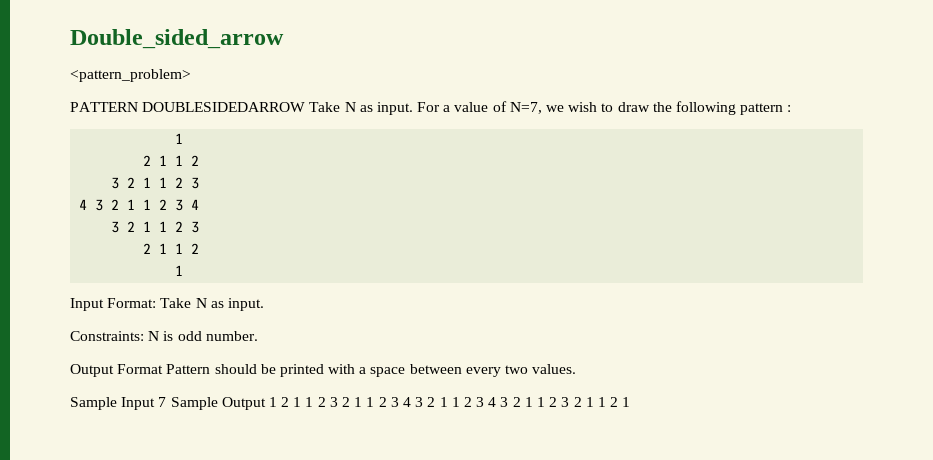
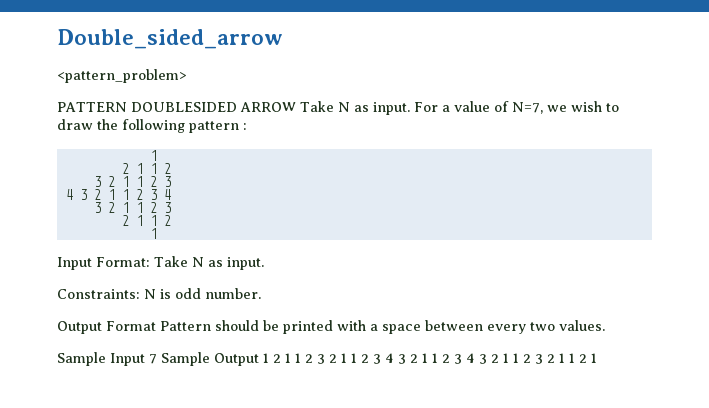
- PATTERN DOUBLESIDEDARROW Take N as input.
+ PATTERN DOUBLESIDED ARROW Take N as input.

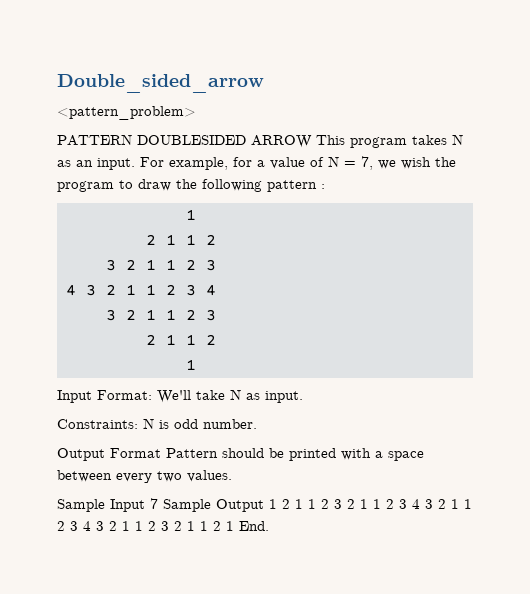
- PATTERN DOUBLESIDED ARROW Take N as input.
+ PATTERN DOUBLESIDED ARROW This program takes N as an input.
- For a value of N=7, we wish to draw the following pattern :
+ For example, for a value of N = 7, we wish the program to draw the following pattern :
- Input Format: Take N as input.
+ Input Format: We'll take N as input.
- Sample Input 7 Sample Output 1 2 1 1 2 3 2 1 1 2 3 4 3 2 1 1 2 3 4 3 2 1 1 2 3 2 1 1 2 1
+ Sample Input 7 Sample Output 1 2 1 1 2 3 2 1 1 2 3 4 3 2 1 1 2 3 4 3 2 1 1 2 3 2 1 1 2 1 End.

